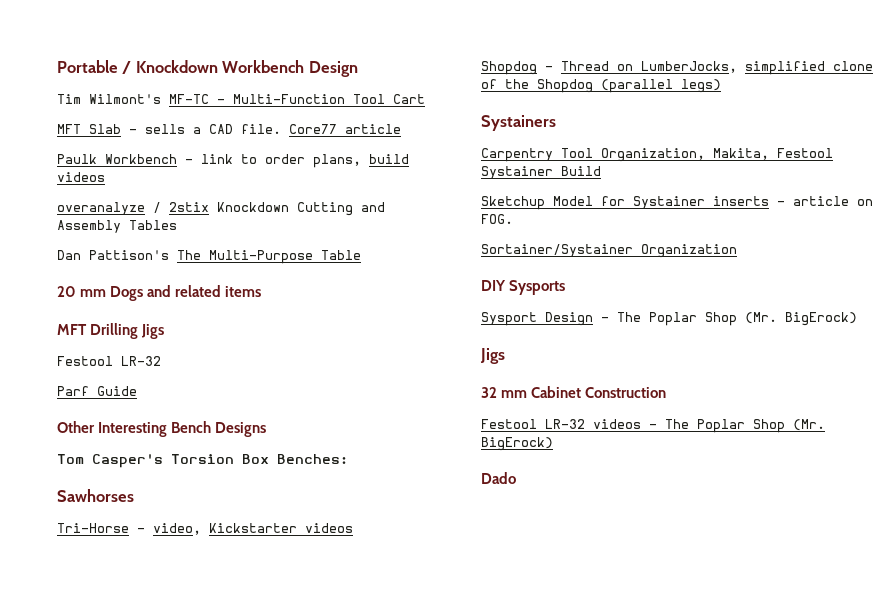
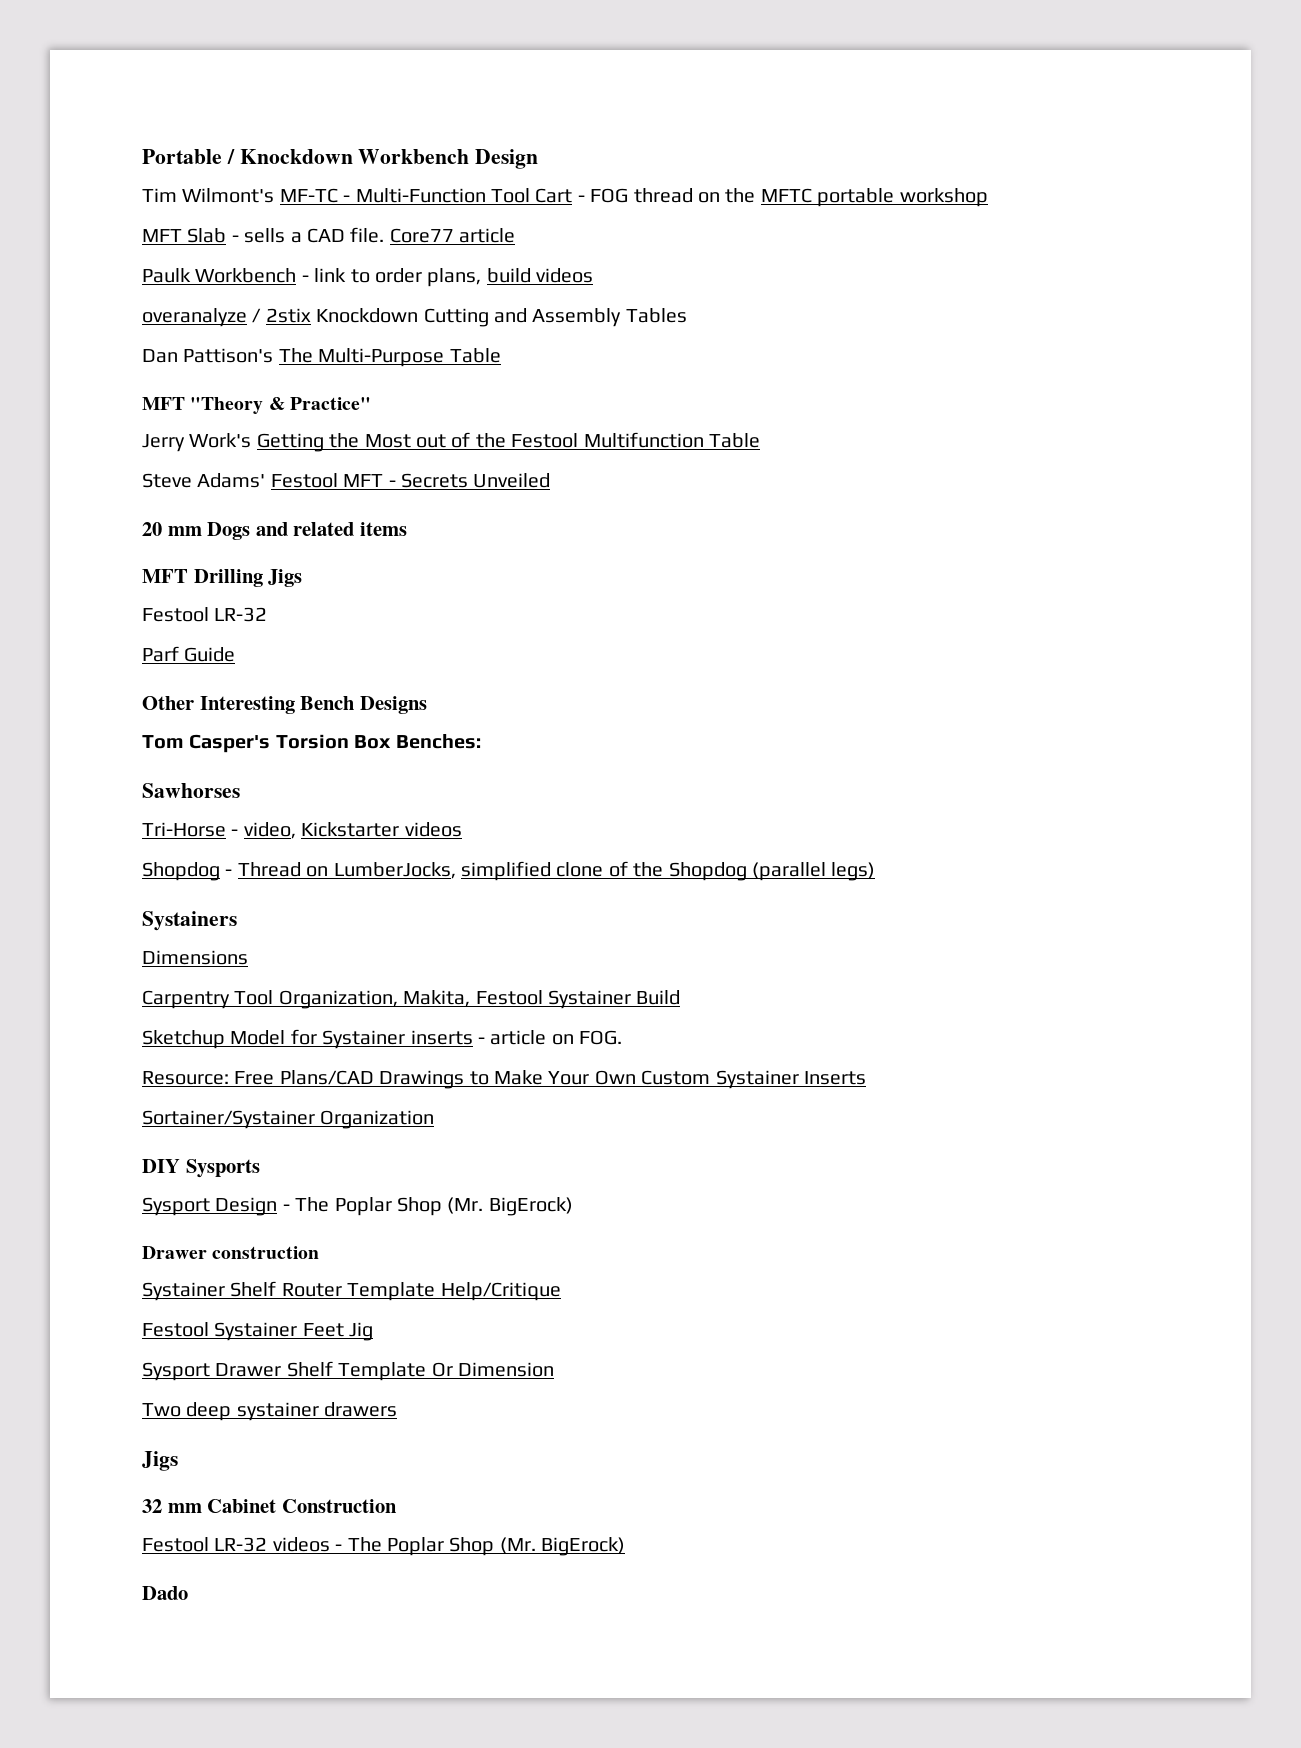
- Tim Wilmont's MF-TC - Multi-Function Tool Cart
+ Tim Wilmont's MF-TC - Multi-Function Tool Cart - FOG thread on the MFTC portable workshop
+ MFT "Theory & Practice"
+ Jerry Work's Getting the Most out of the Festool Multifunction Table
+ Steve Adams' Festool MFT - Secrets Unveiled
+ Dimensions
+ Resource: Free Plans/CAD Drawings to Make Your Own Custom Systainer Inserts
+ Drawer construction
+ Systainer Shelf Router Template Help/Critique
+ Festool Systainer Feet Jig
+ Sysport Drawer Shelf Template Or Dimension
+ Two deep systainer drawers

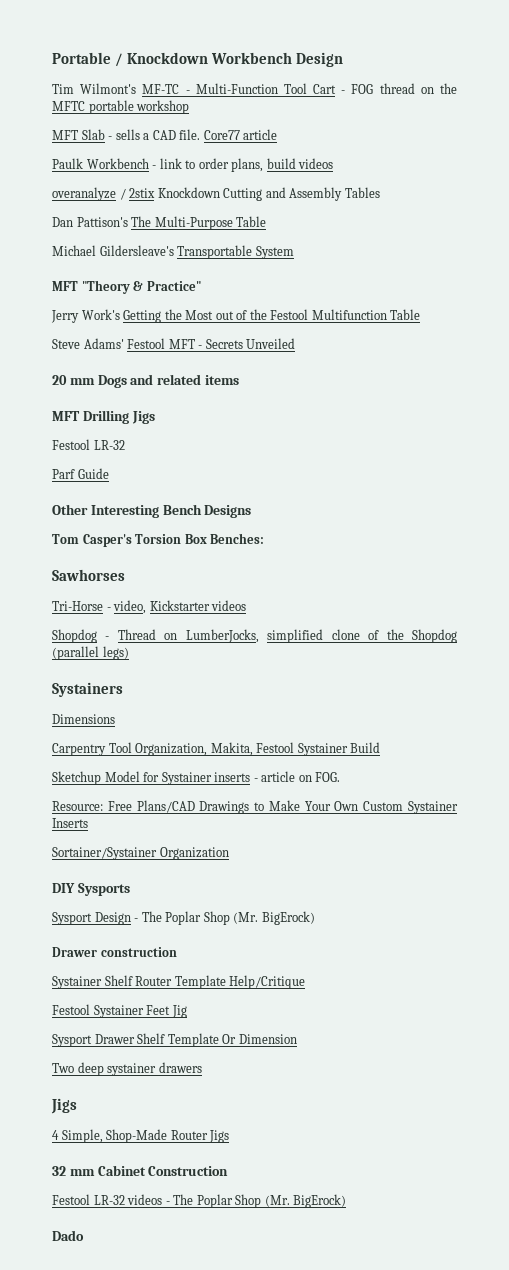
+ Michael Gildersleave's Transportable System
+ 4 Simple, Shop-Made Router Jigs

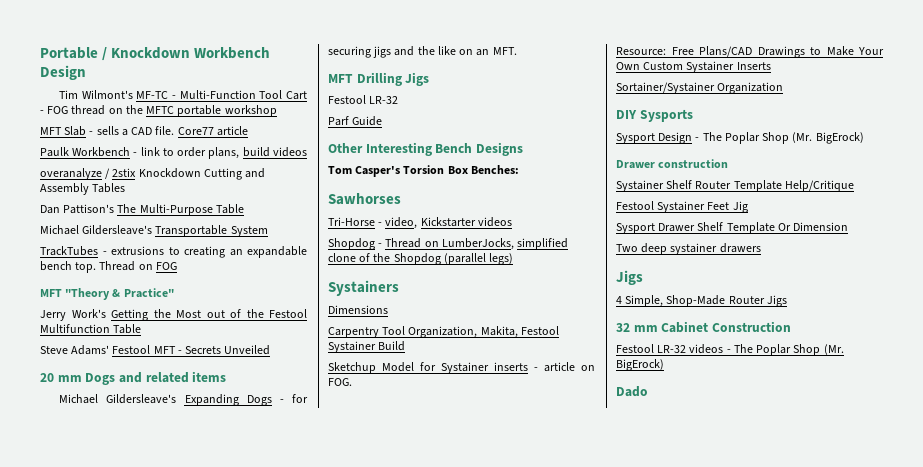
+ TrackTubes - extrusions to creating an expandable bench top. Thread on FOG
+ Michael Gildersleave's Expanding Dogs - for securing jigs and the like on an MFT.

